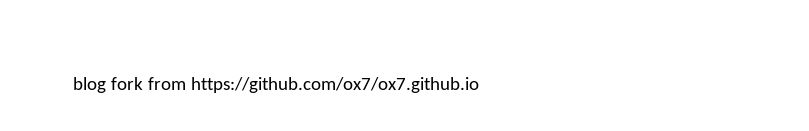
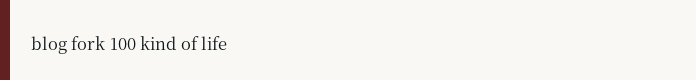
- blog fork from https://github.com/ox7/ox7.github.io
+ blog fork 100 kind of life

